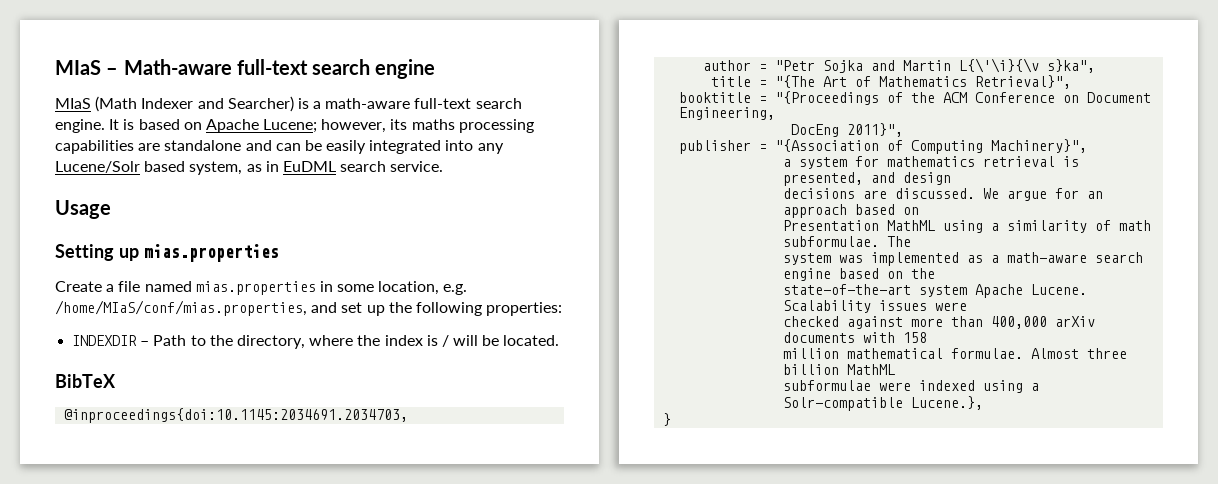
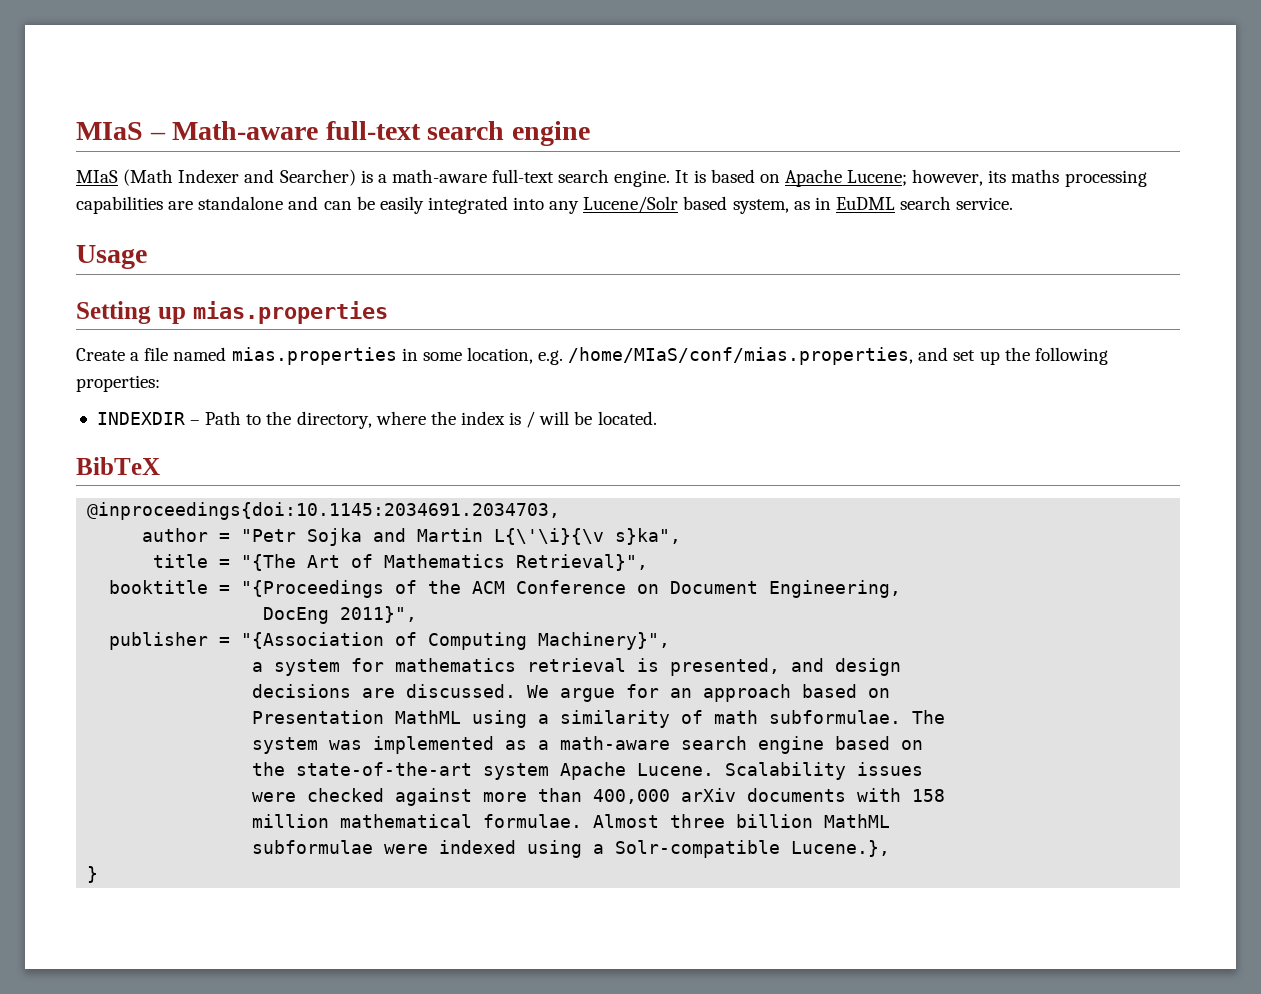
- system was implemented as a math-aware search engine based on the
- state-of-the-art system Apache Lucene.
+ system was implemented as a math-aware search engine based on
+ the state-of-the-art system Apache Lucene.
- Scalability issues were
- checked against more than 400,000 arXiv documents with 158
+ Scalability issues
+ were checked against more than 400,000 arXiv documents with 158

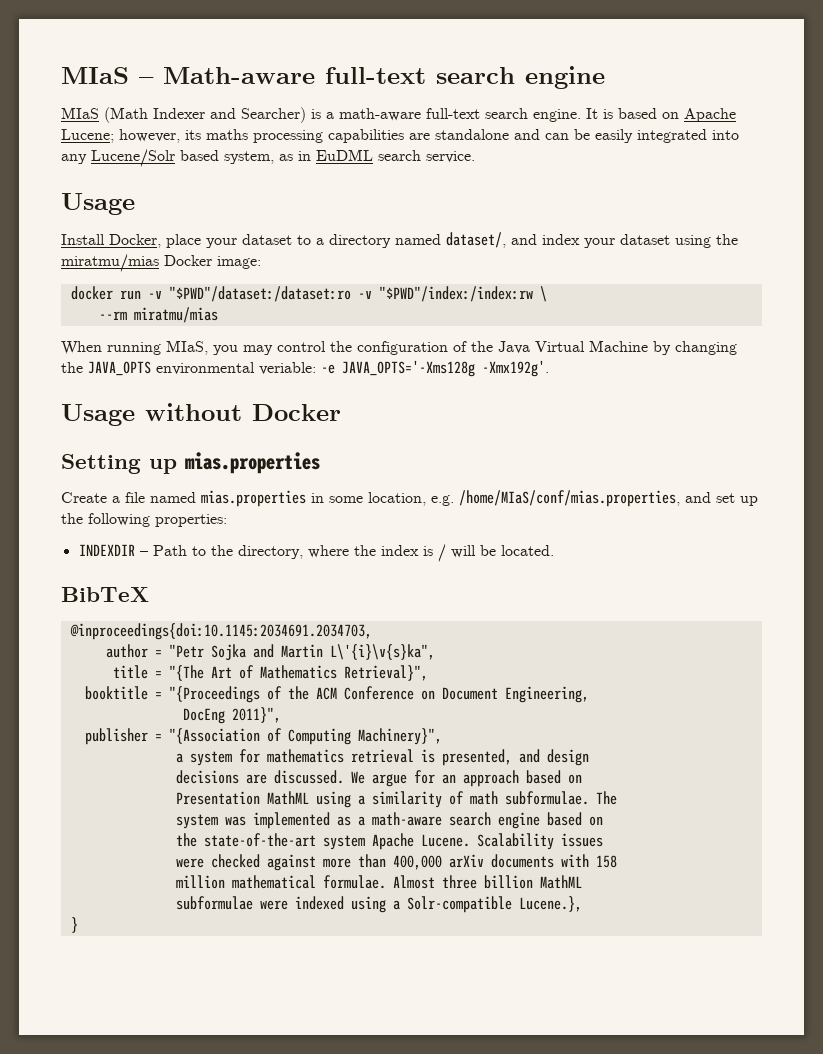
+ Install Docker, place your dataset to a directory named dataset/, and index your dataset using the miratmu/mias Docker image:
+ docker run -v "$PWD"/dataset:/dataset:ro -v "$PWD"/index:/index:rw \
+ --rm miratmu/mias
+ When running MIaS, you may control the configuration of the Java Virtual Machine by changing the JAVA_OPTS environmental veriable: -e JAVA_OPTS='-Xms128g -Xmx192g'.
+ Usage without Docker
- author = "Petr Sojka and Martin L{\'\i}{\v s}ka",
+ author = "Petr Sojka and Martin L\'{i}\v{s}ka",

